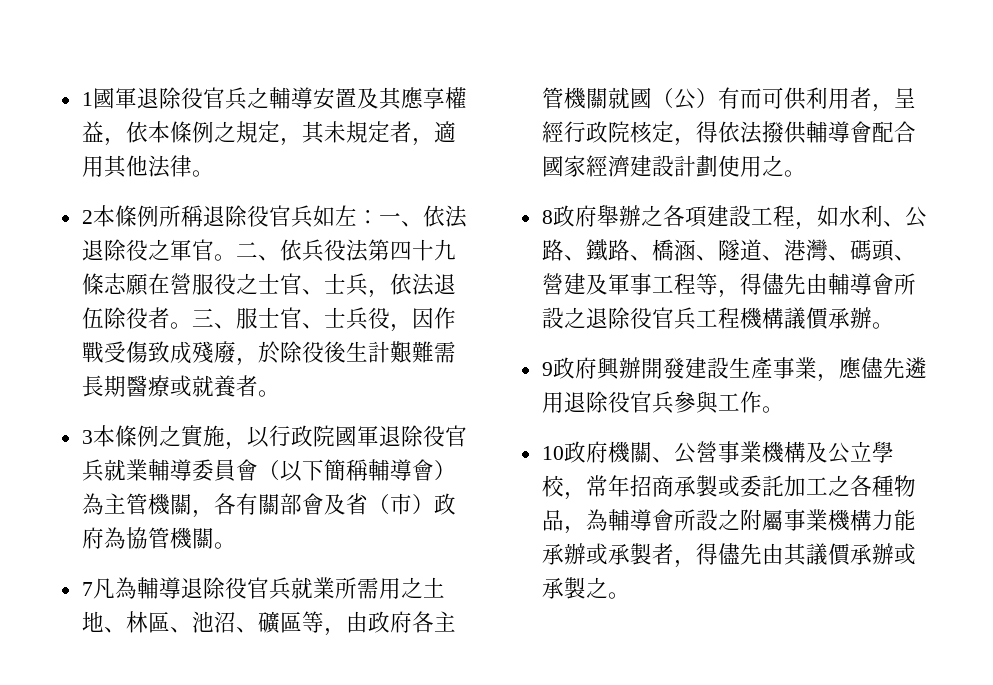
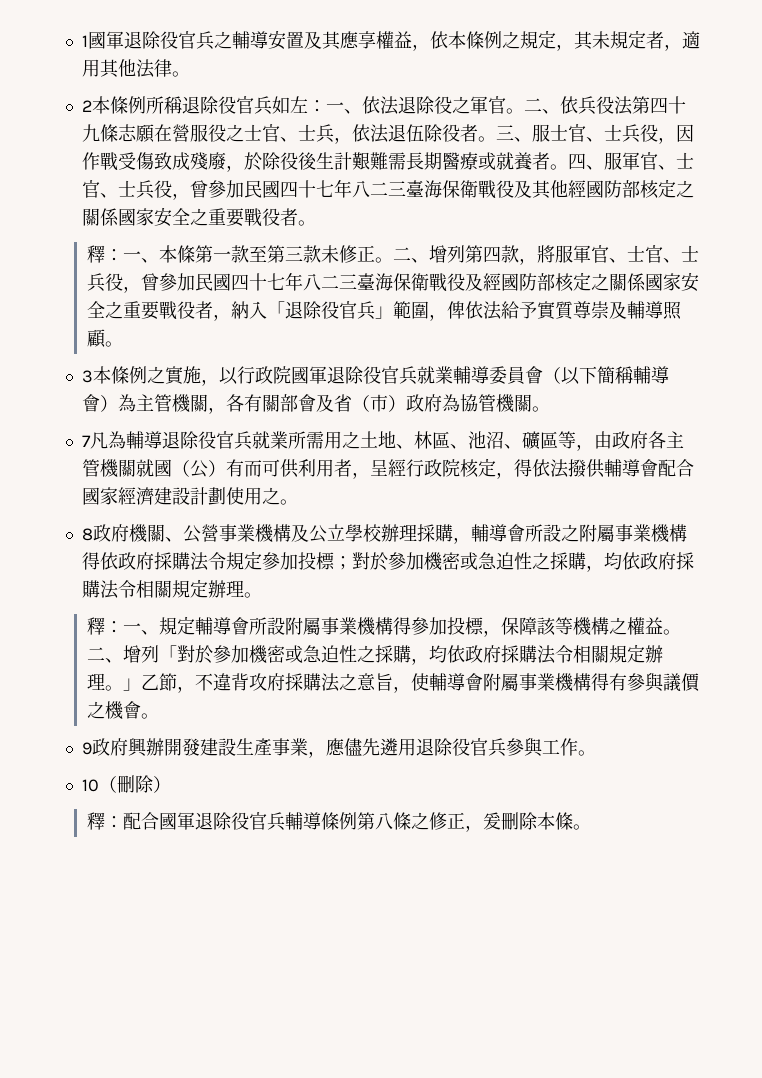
+ 四、服軍官、士官、士兵役，曾參加民國四十七年八二三臺海保衛戰役及其他經國防部核定之關係國家安全之重要戰役者。
+ 釋：一、本條第一款至第三款未修正。二、增列第四款，將服軍官、士官、士兵役，曾參加民國四十七年八二三臺海保衛戰役及經國防部核定之關係國家安全之重要戰役者，納入「退除役官兵」範圍，俾依法給予實質尊崇及輔導照顧。
- 8政府舉辦之各項建設工程，如水利、公路、鐵路、橋涵、隧道、港灣、碼頭、營建及軍事工程等，得儘先由輔導會所設之退除役官兵工程機構議價承辦。
+ 8政府機關、公營事業機構及公立學校辦理採購，輔導會所設之附屬事業機構得依政府採購法令規定參加投標；對於參加機密或急迫性之採購，均依政府採購法令相關規定辦理。
+ 釋：一、規定輔導會所設附屬事業機構得參加投標，保障該等機構之權益。二、增列「對於參加機密或急迫性之採購，均依政府採購法令相關規定辦理。」乙節，不違背攻府採購法之意旨，使輔導會附屬事業機構得有參與議價之機會。
- 10政府機關、公營事業機構及公立學校，常年招商承製或委託加工之各種物品，為輔導會所設之附屬事業機構力能承辦或承製者，得儘先由其議價承辦或承製之。
+ 10（刪除）
+ 釋：配合國軍退除役官兵輔導條例第八條之修正，爰刪除本條。

